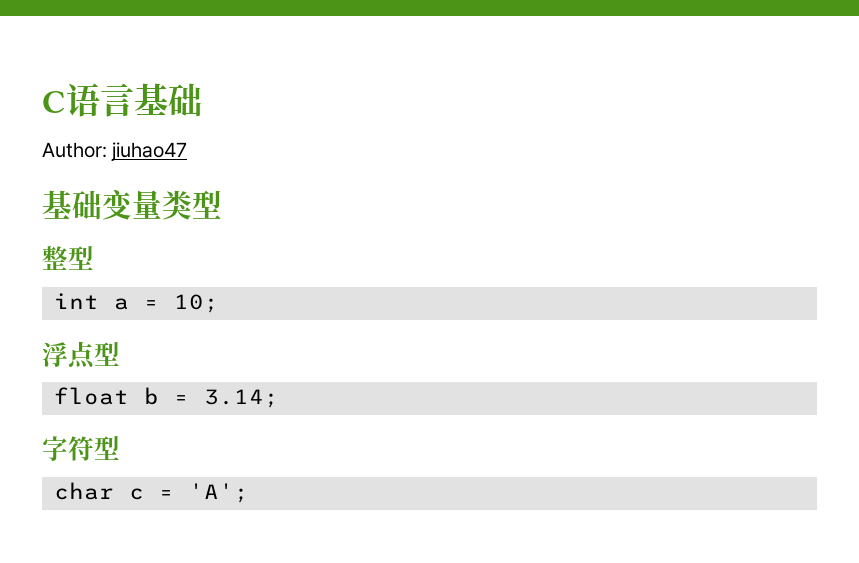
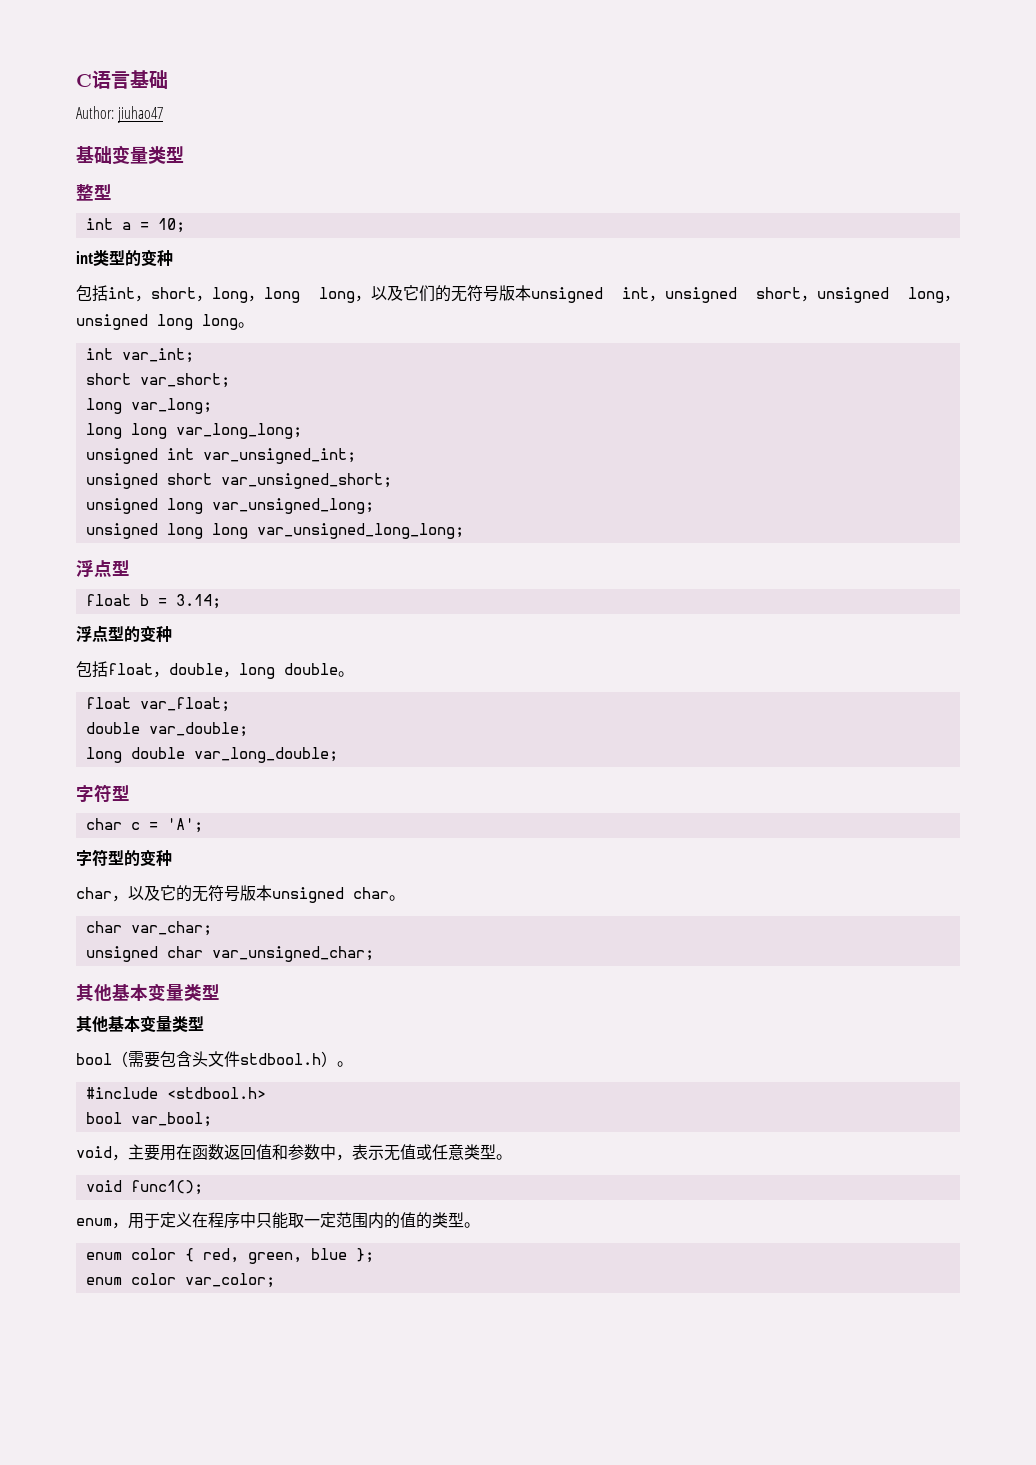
+ int类型的变种
+ 包括int，short，long，long long，以及它们的无符号版本unsigned int，unsigned short，unsigned long，unsigned long long。
+ int var_int;
+ short var_short;
+ long var_long;
+ long long var_long_long;
+ unsigned int var_unsigned_int;
+ unsigned short var_unsigned_short;
+ unsigned long var_unsigned_long;
+ unsigned long long var_unsigned_long_long;
+ 浮点型的变种
+ 包括float，double，long double。
+ float var_float;
+ double var_double;
+ long double var_long_double;
+ 字符型的变种
+ char，以及它的无符号版本unsigned char。
+ char var_char;
+ unsigned char var_unsigned_char;
+ 其他基本变量类型
+ 其他基本变量类型
+ bool（需要包含头文件stdbool.h）。
+ #include <stdbool.h>
+ bool var_bool;
+ void，主要用在函数返回值和参数中，表示无值或任意类型。
+ void func1();
+ enum，用于定义在程序中只能取一定范围内的值的类型。
+ enum color { red, green, blue };
+ enum color var_color;

